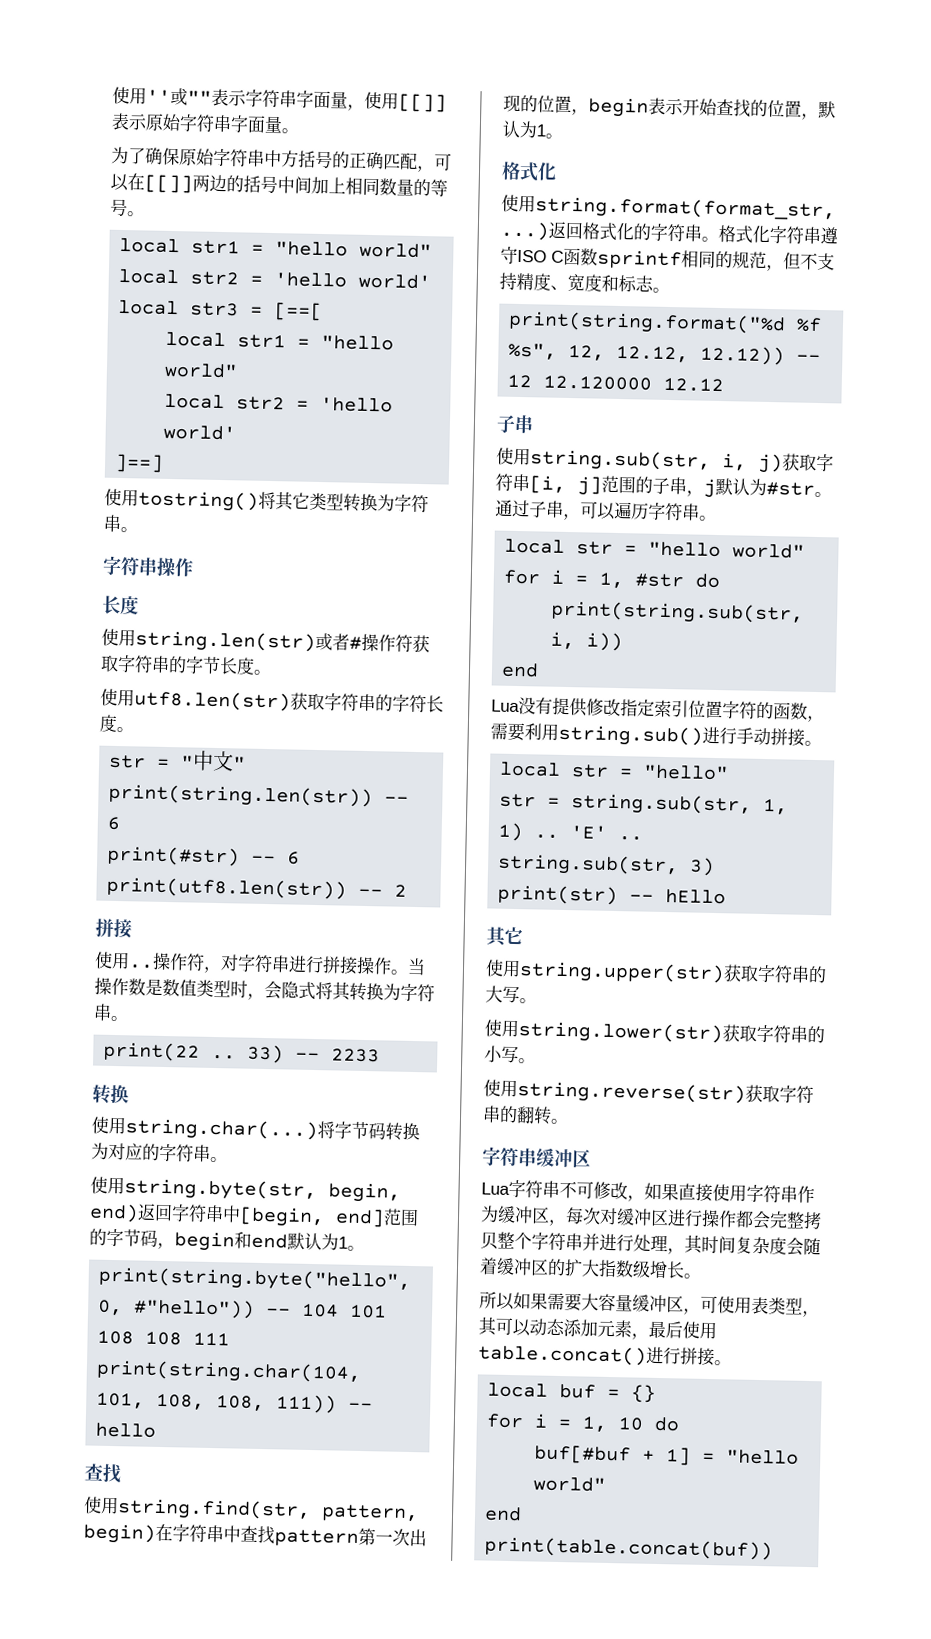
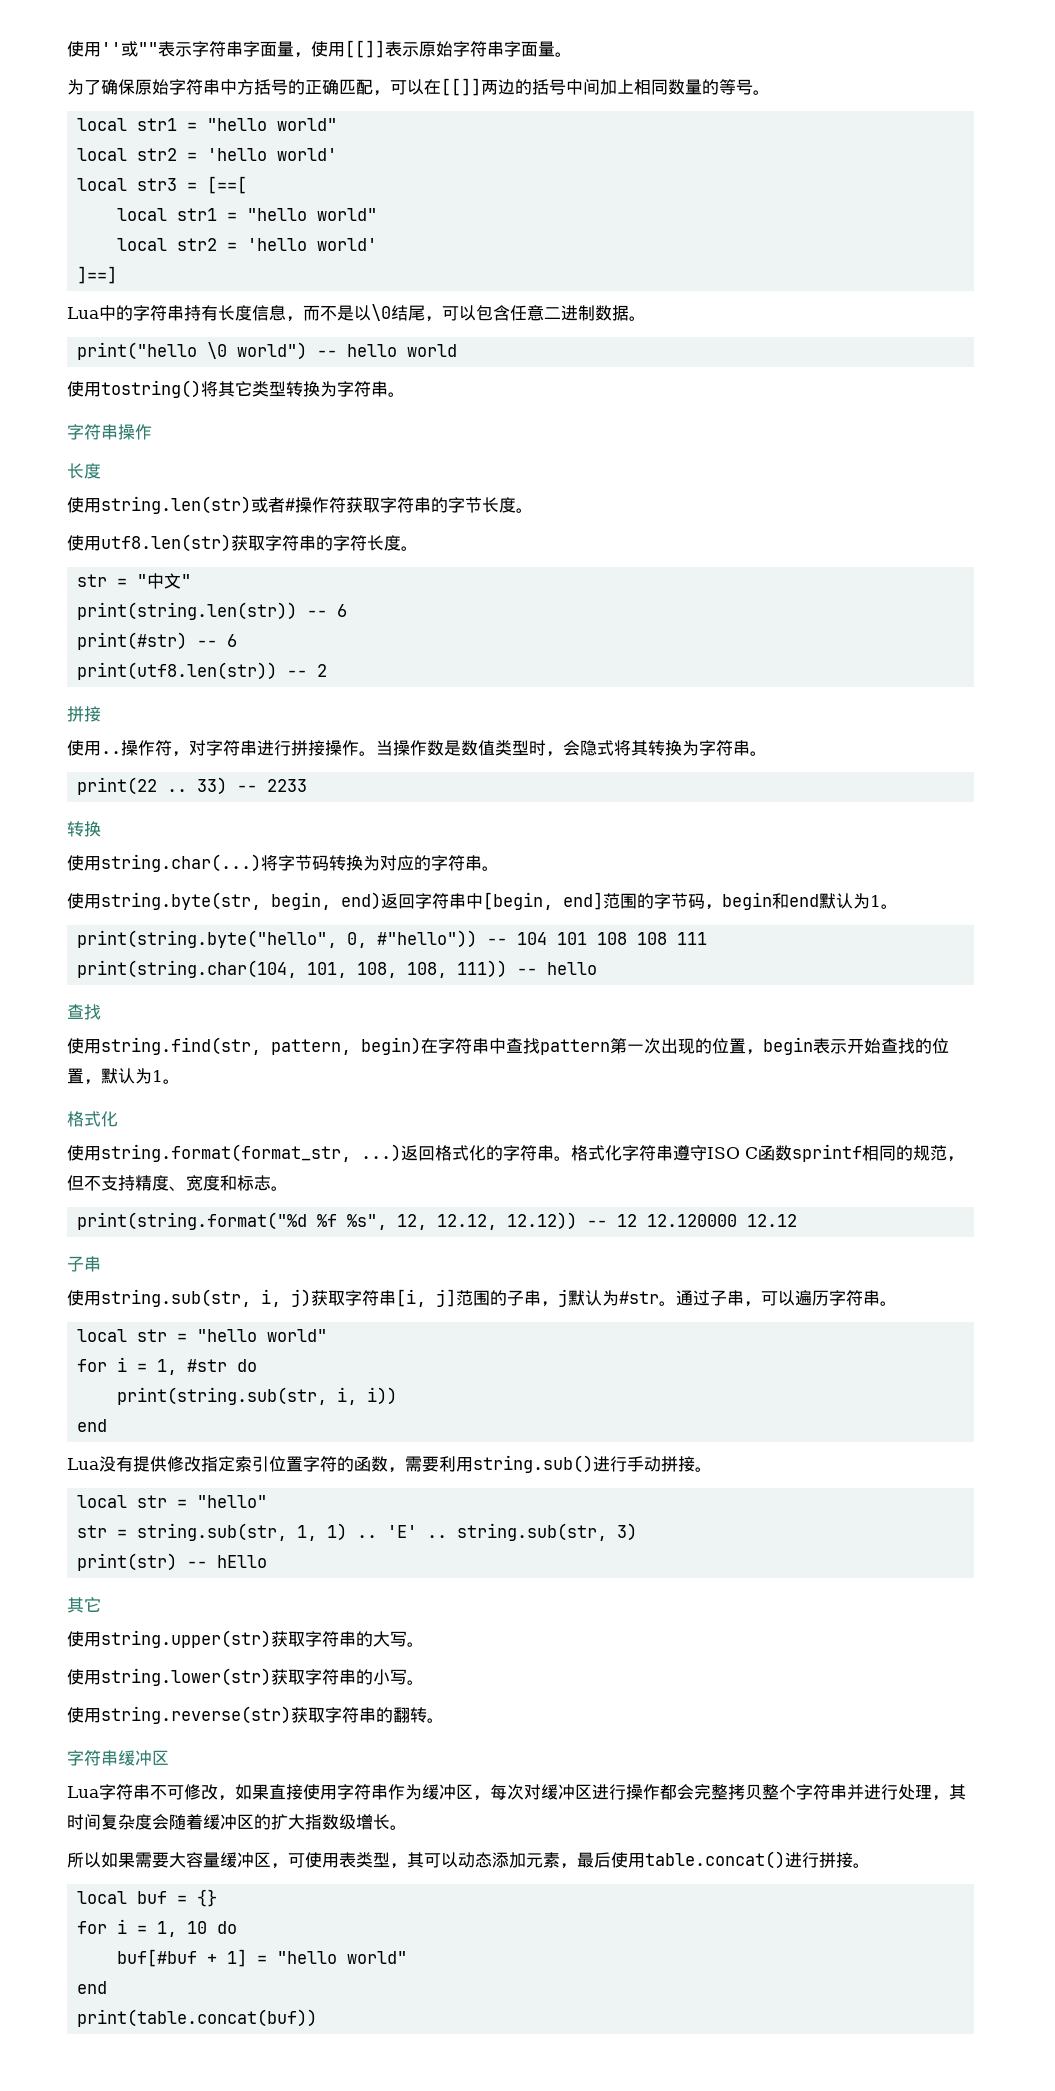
+ Lua中的字符串持有长度信息，而不是以\0结尾，可以包含任意二进制数据。
+ print("hello \0 world") -- hello world

